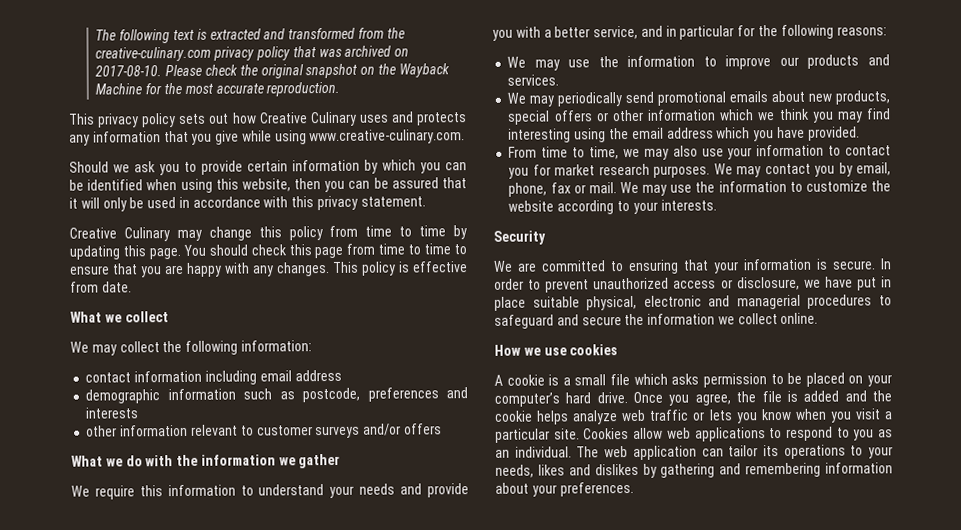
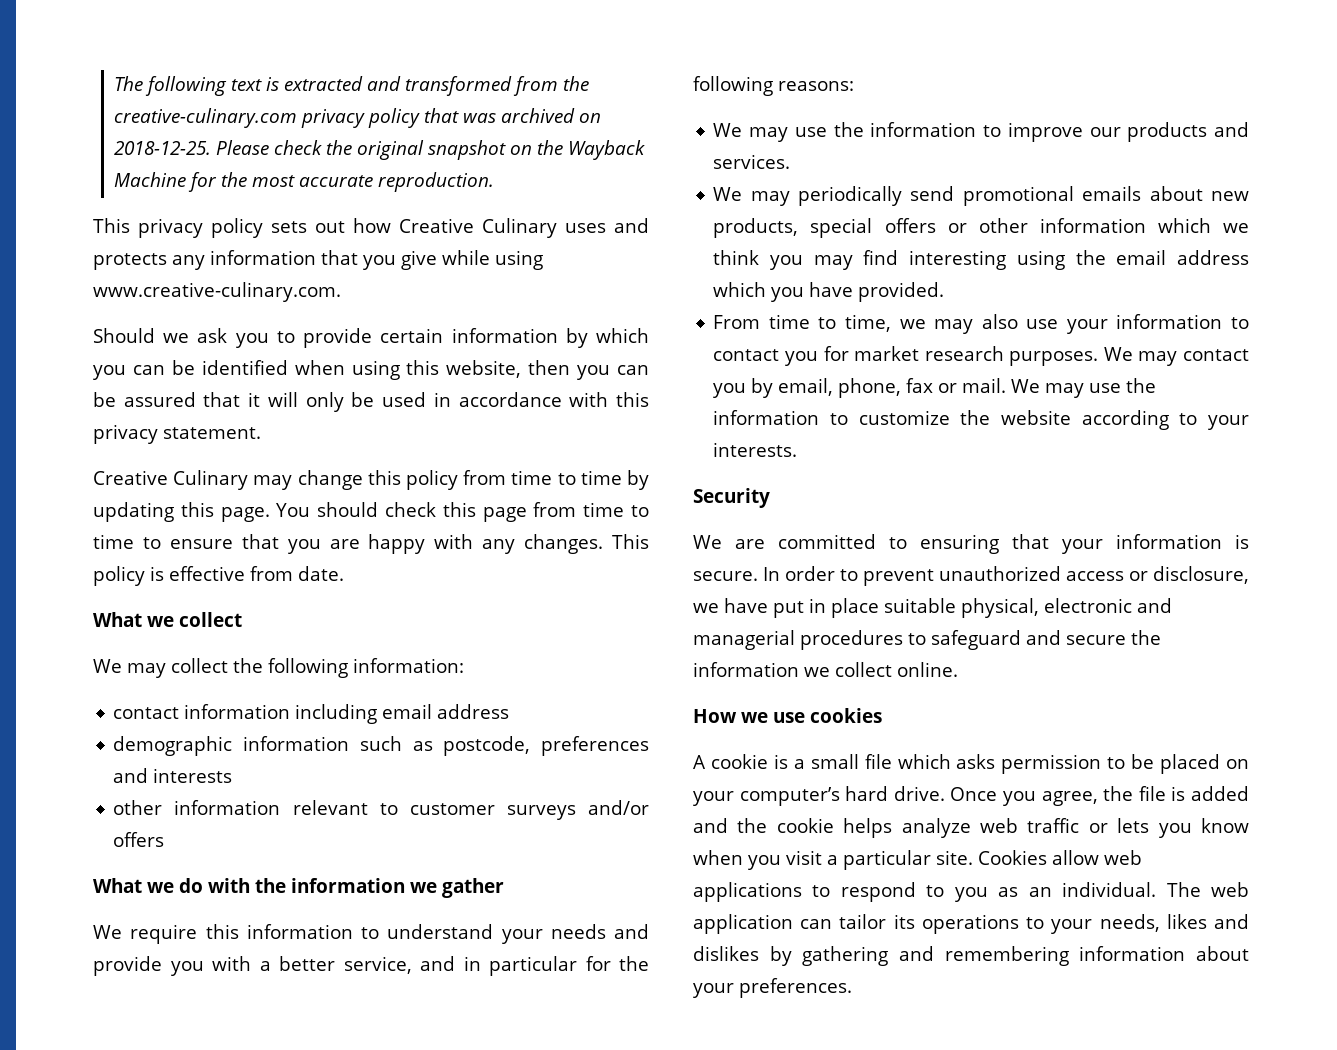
- The following text is extracted and transformed from the creative-culinary.com privacy policy that was archived on 2017-08-10.
+ The following text is extracted and transformed from the creative-culinary.com privacy policy that was archived on 2018-12-25.

